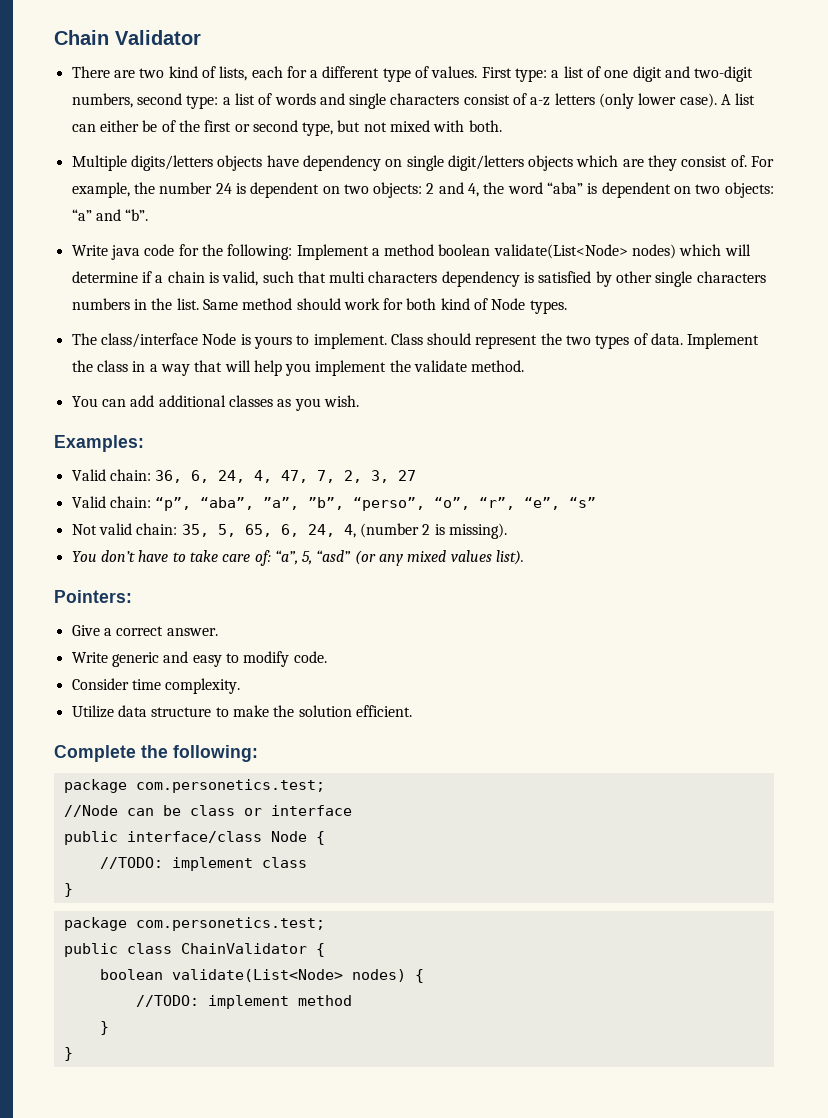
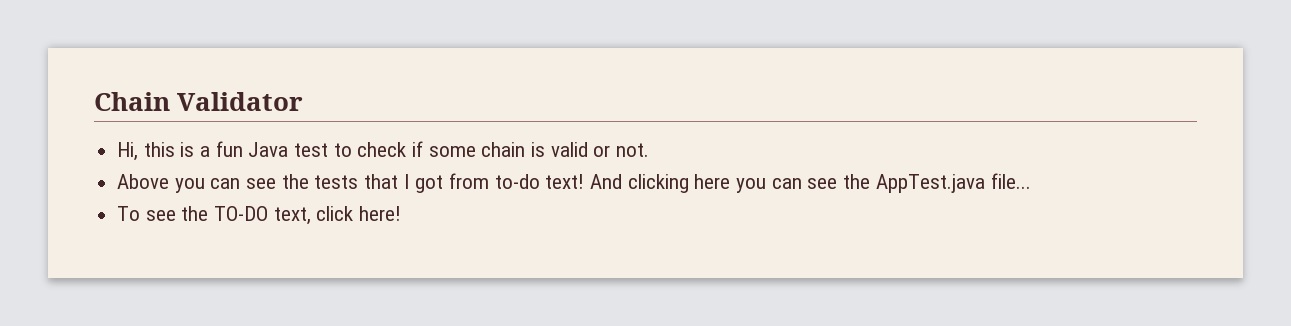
- There are two kind of lists, each for a different type of values. First type: a list of one digit and two-digit numbers, second type: a list of words and single characters consist of a-z letters (only lower case). A list can either be of the first or second type, but not mixed with both.
- Multiple digits/letters objects have dependency on single digit/letters objects which are they consist of. For example, the number 24 is dependent on two objects: 2 and 4, the word “aba” is dependent on two objects: “a” and “b”.
- Write java code for the following: Implement a method boolean validate(List<Node> nodes) which will determine if a chain is valid, such that multi characters dependency is satisfied by other single characters numbers in the list. Same method should work for both kind of Node types.
- The class/interface Node is yours to implement. Class should represent the two types of data. Implement the class in a way that will help you implement the validate method.
- You can add additional classes as you wish.
- Examples:
- Valid chain: 36, 6, 24, 4, 47, 7, 2, 3, 27
- Valid chain: “p”, “aba”, ”a”, ”b”, “perso”, “o”, “r”, “e”, “s”
- Not valid chain: 35, 5, 65, 6, 24, 4, (number 2 is missing).
- You don’t have to take care of: “a”, 5, “asd” (or any mixed values list).
- Pointers:
- Give a correct answer.
- Write generic and easy to modify code.
- Consider time complexity.
- Utilize data structure to make the solution efficient.
- Complete the following:
- package com.personetics.test;
- //Node can be class or interface
- public interface/class Node {
- //TODO: implement class
- }
- package com.personetics.test;
- public class ChainValidator {
- boolean validate(List<Node> nodes) {
- //TODO: implement method
- }
- }
+ Hi, this is a fun Java test to check if some chain is valid or not.
+ Above you can see the tests that I got from to-do text! And clicking here you can see the AppTest.java file...
+ To see the TO-DO text, click here!

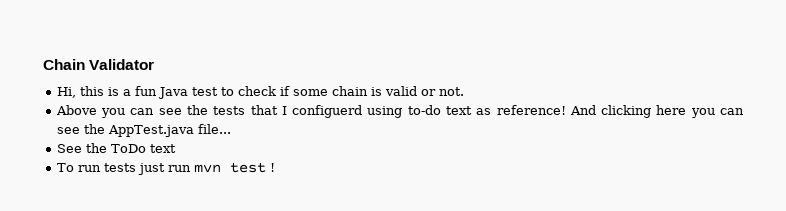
- Above you can see the tests that I got from to-do text!
+ Above you can see the tests that I configuerd using to-do text as reference!
- To see the TO-DO text, click here!
+ See the ToDo text
+ To run tests just run mvn test !

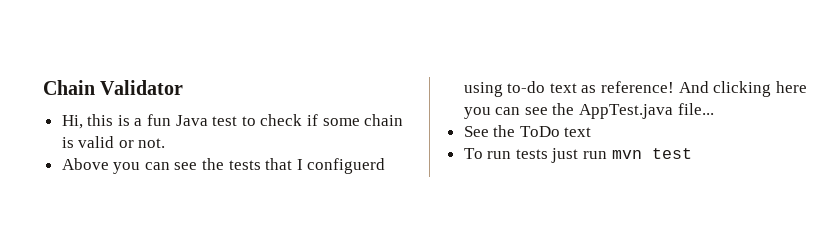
- To run tests just run mvn test !
+ To run tests just run mvn test

